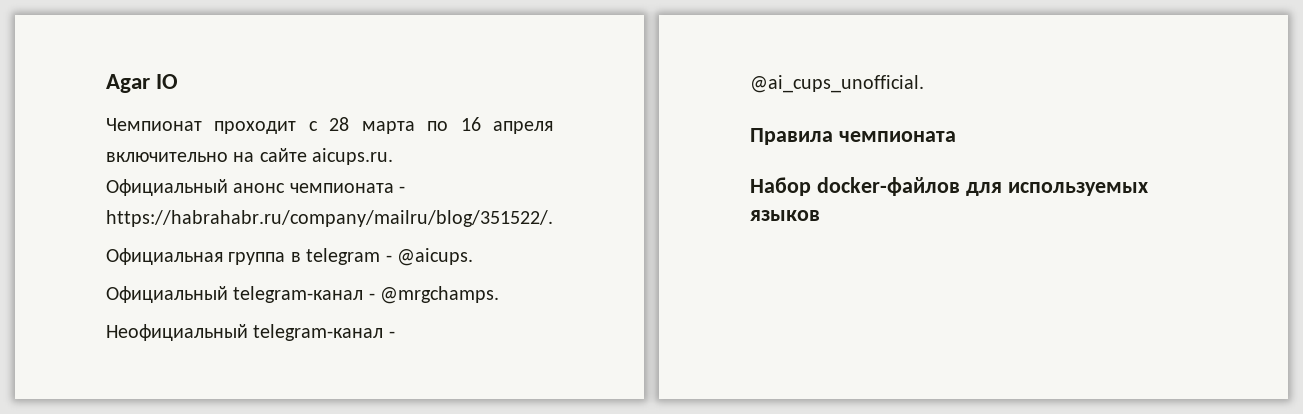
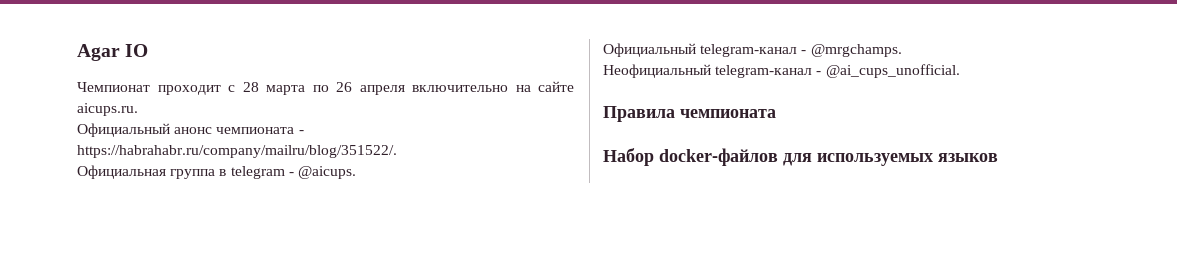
- Чемпионат проходит с 28 марта по 16 апреля включительно на сайте aicups.ru.
+ Чемпионат проходит с 28 марта по 26 апреля включительно на сайте aicups.ru.

